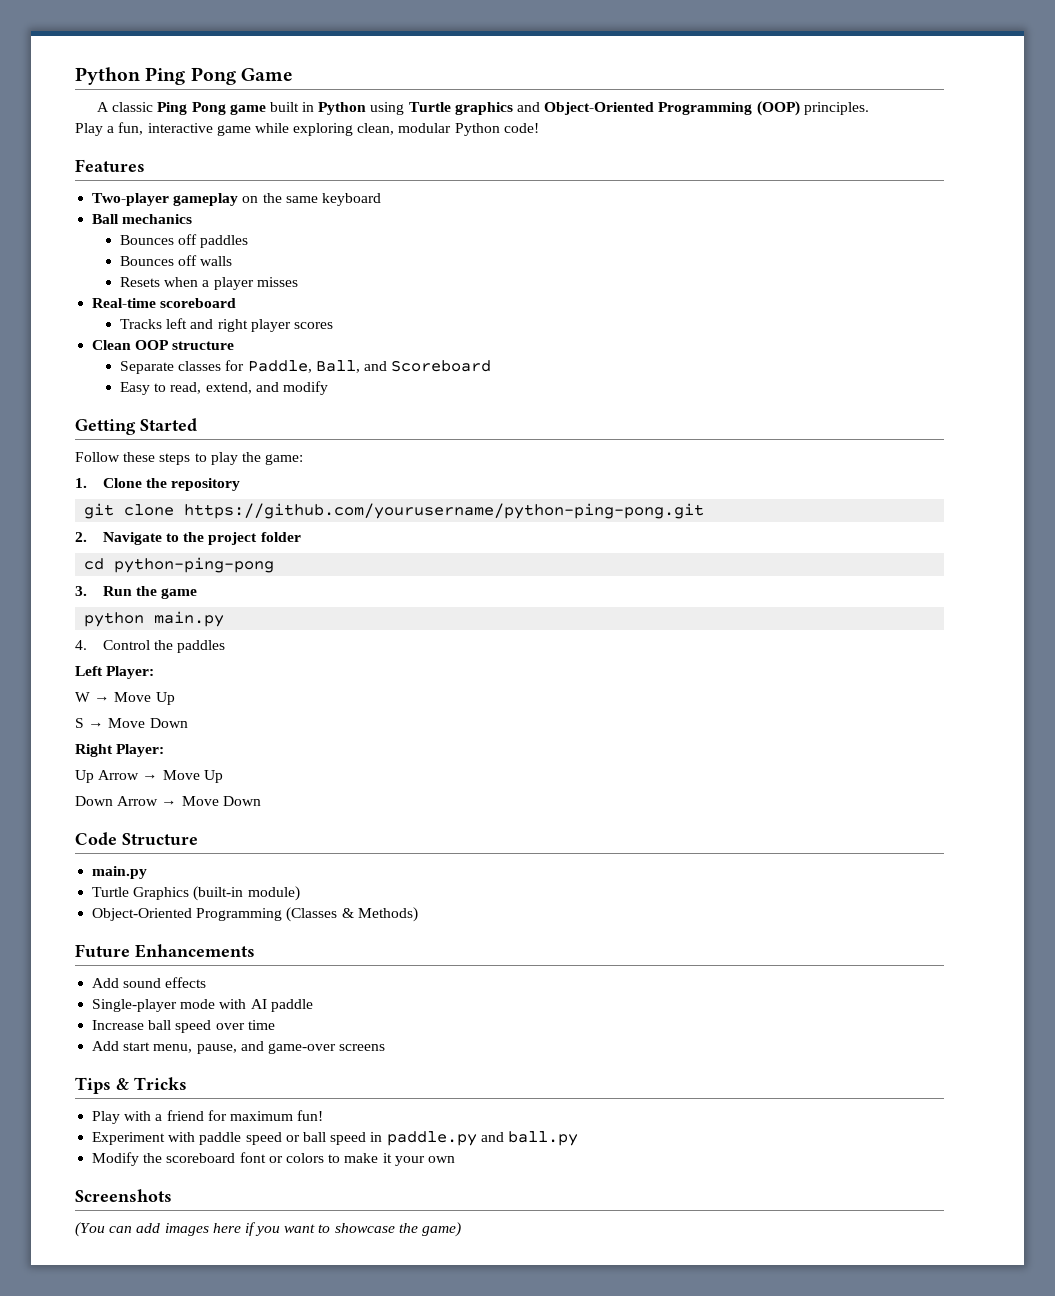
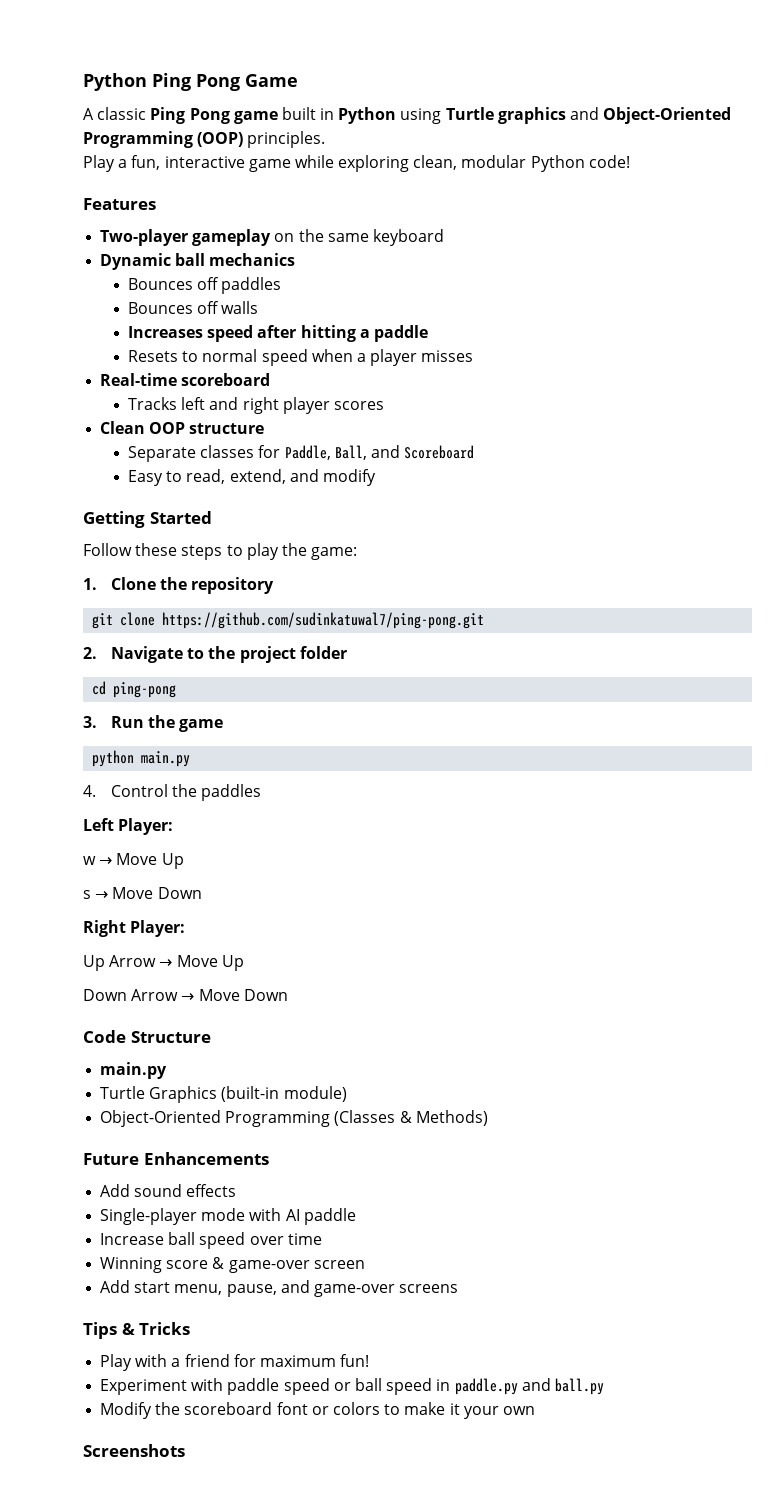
- Ball mechanics
+ Dynamic ball mechanics
- Resets when a player misses
+ Increases speed after hitting a paddle
+ Resets to normal speed when a player misses
- git clone https://github.com/yourusername/python-ping-pong.git
+ git clone https://github.com/sudinkatuwal7/ping-pong.git
- cd python-ping-pong
+ cd ping-pong
- W → Move Up
- S → Move Down
+ w → Move Up
+ s → Move Down
+ Winning score & game-over screen
- (You can add images here if you want to showcase the game)

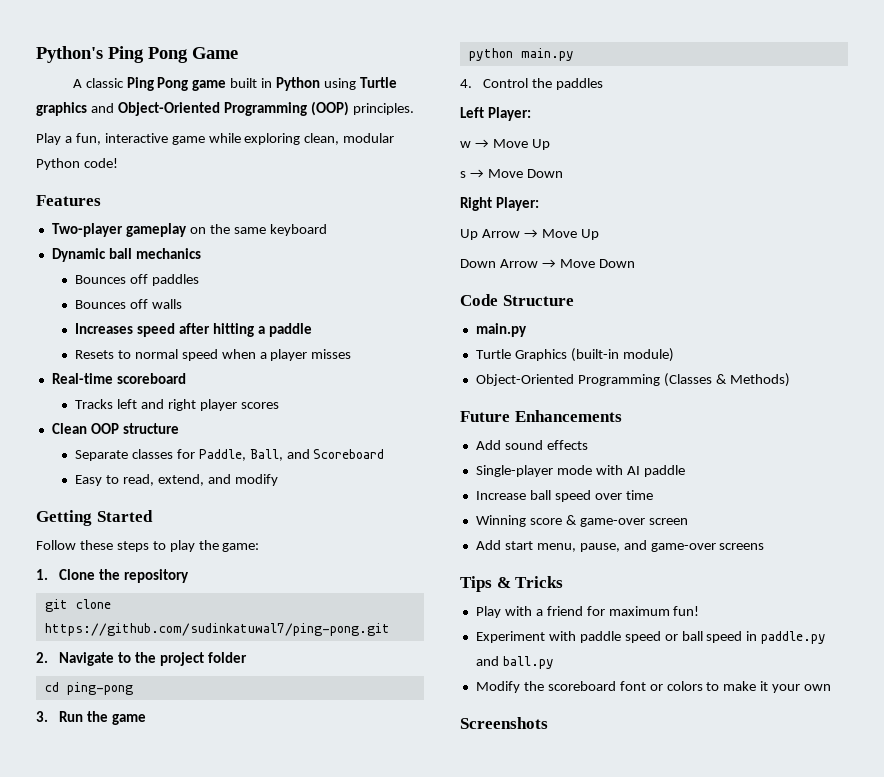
- Python Ping Pong Game
+ Python's Ping Pong Game

